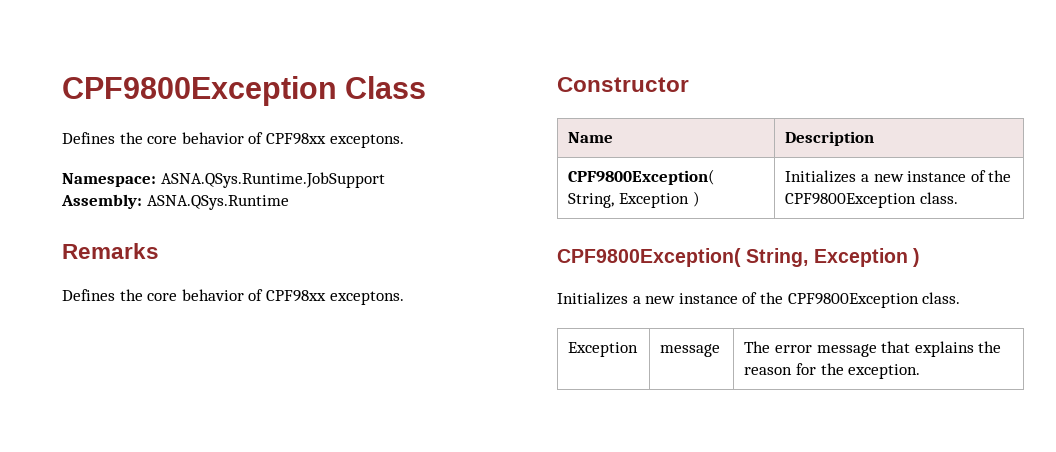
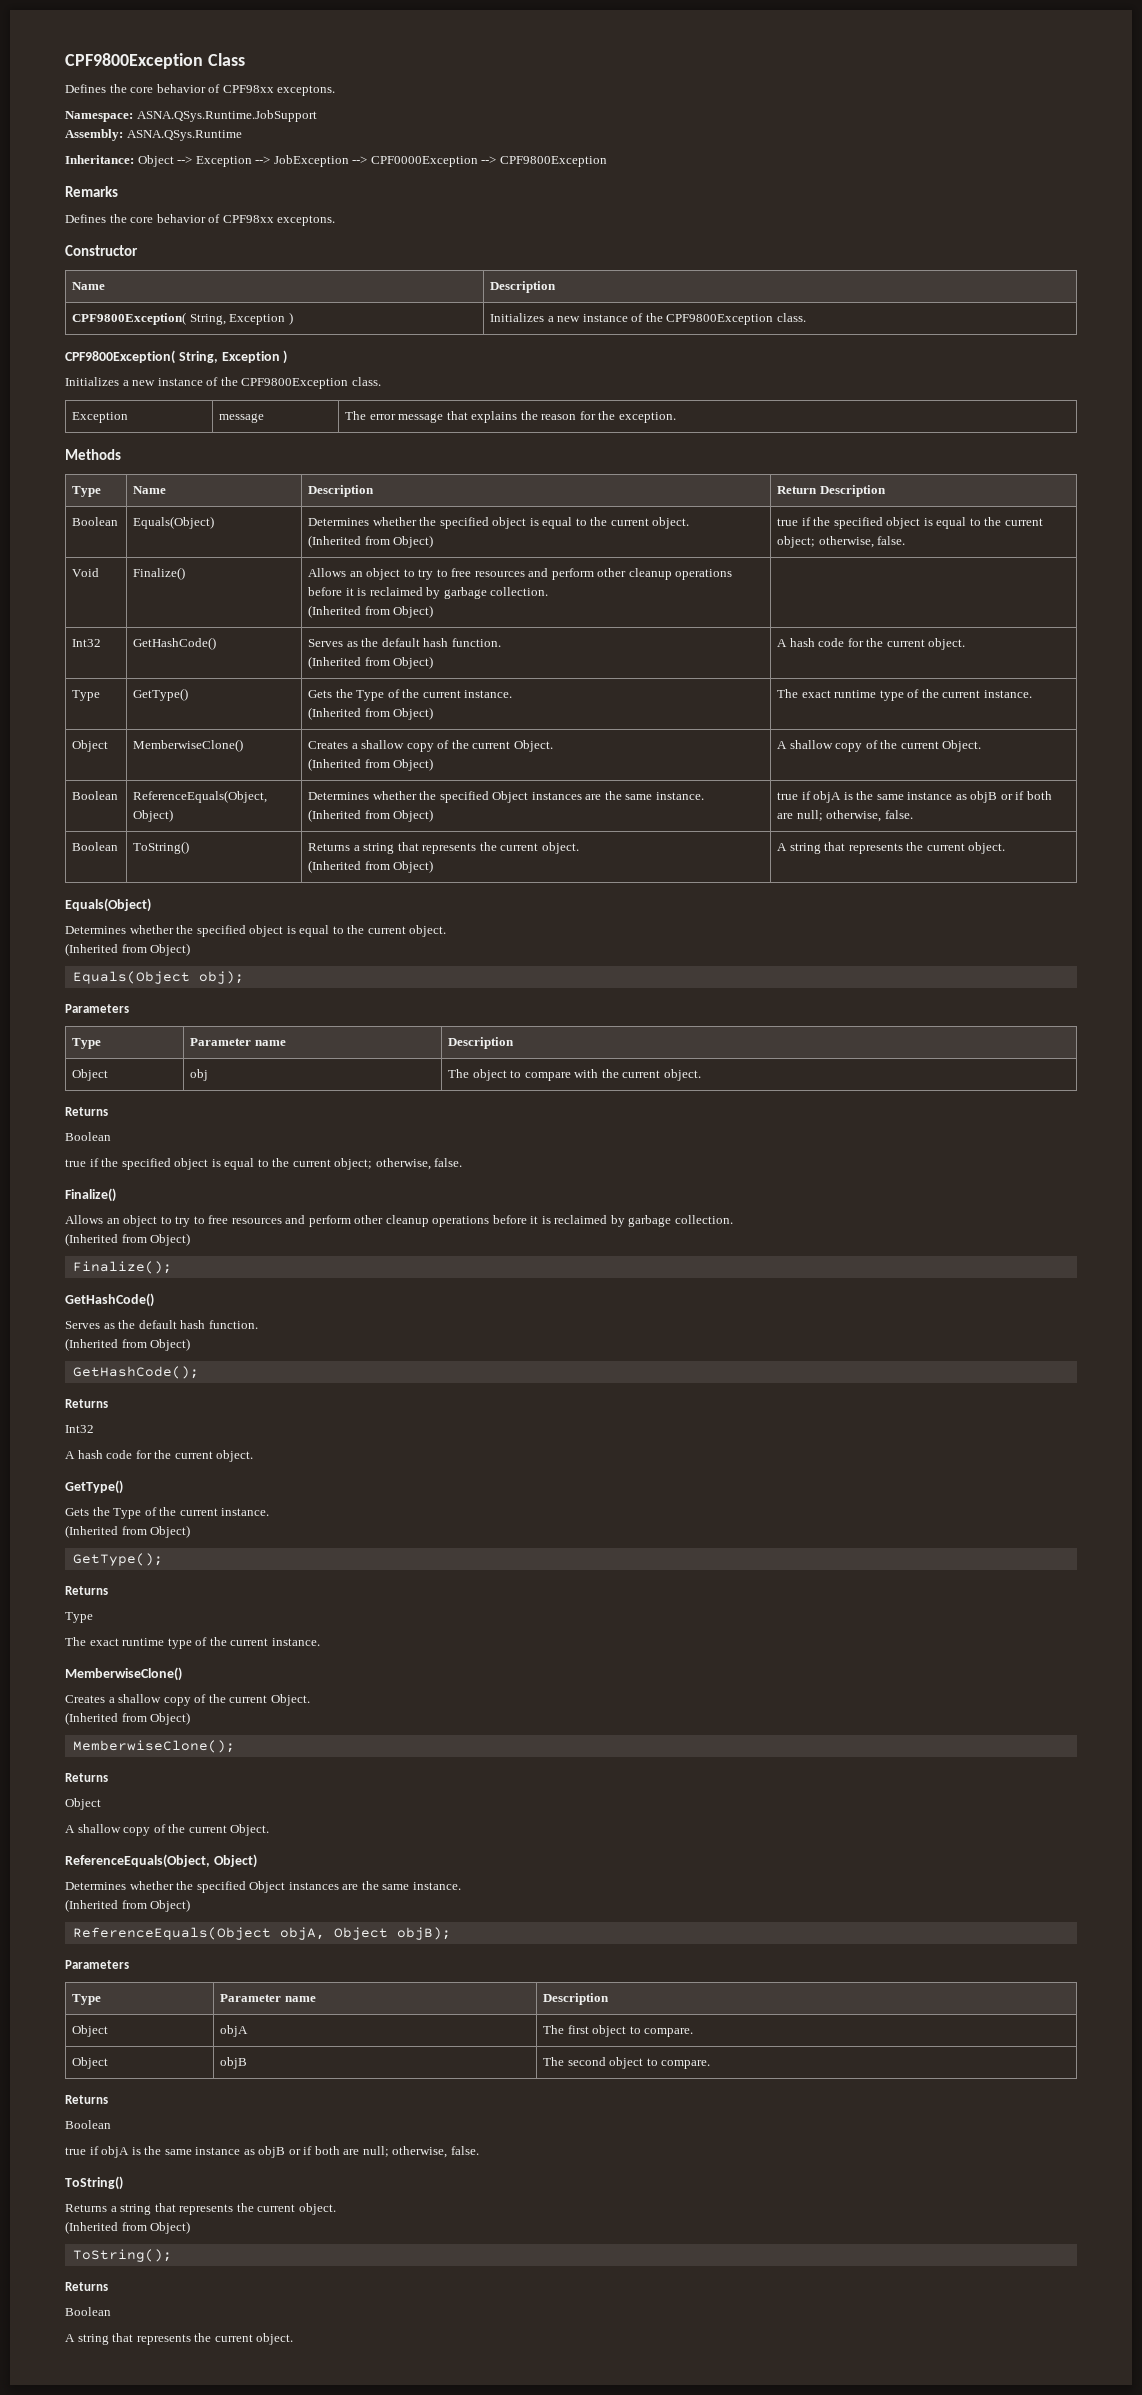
+ Inheritance: Object --> Exception --> JobException --> CPF0000Exception --> CPF9800Exception
+ Methods
+ Type | Name | Description | Return Description
+ Boolean | Equals(Object) | Determines whether the specified object is equal to the current object.
+ (Inherited from Object) | true if the specified object is equal to the current object; otherwise, false.
+ Void | Finalize() | Allows an object to try to free resources and perform other cleanup operations before it is reclaimed by garbage collection.
+ (Inherited from Object) |
+ Int32 | GetHashCode() | Serves as the default hash function.
+ (Inherited from Object) | A hash code for the current object.
+ Type | GetType() | Gets the Type of the current instance.
+ (Inherited from Object) | The exact runtime type of the current instance.
+ Object | MemberwiseClone() | Creates a shallow copy of the current Object.
+ (Inherited from Object) | A shallow copy of the current Object.
+ Boolean | ReferenceEquals(Object, Object) | Determines whether the specified Object instances are the same instance.
+ (Inherited from Object) | true if objA is the same instance as objB or if both are null; otherwise, false.
+ Boolean | ToString() | Returns a string that represents the current object.
+ (Inherited from Object) | A string that represents the current object.
+ Equals(Object)
+ Determines whether the specified object is equal to the current object.
+ (Inherited from Object)
+ Equals(Object obj);
+ Parameters
+ Type | Parameter name | Description
+ Object | obj | The object to compare with the current object.
+ Returns
+ Boolean
+ true if the specified object is equal to the current object; otherwise, false.
+ Finalize()
+ Allows an object to try to free resources and perform other cleanup operations before it is reclaimed by garbage collection.
+ (Inherited from Object)
+ Finalize();
+ GetHashCode()
+ Serves as the default hash function.
+ (Inherited from Object)
+ GetHashCode();
+ Returns
+ Int32
+ A hash code for the current object.
+ GetType()
+ Gets the Type of the current instance.
+ (Inherited from Object)
+ GetType();
+ Returns
+ Type
+ The exact runtime type of the current instance.
+ MemberwiseClone()
+ Creates a shallow copy of the current Object.
+ (Inherited from Object)
+ MemberwiseClone();
+ Returns
+ Object
+ A shallow copy of the current Object.
+ ReferenceEquals(Object, Object)
+ Determines whether the specified Object instances are the same instance.
+ (Inherited from Object)
+ ReferenceEquals(Object objA, Object objB);
+ Parameters
+ Type | Parameter name | Description
+ Object | objA | The first object to compare.
+ Object | objB | The second object to compare.
+ Returns
+ Boolean
+ true if objA is the same instance as objB or if both are null; otherwise, false.
+ ToString()
+ Returns a string that represents the current object.
+ (Inherited from Object)
+ ToString();
+ Returns
+ Boolean
+ A string that represents the current object.

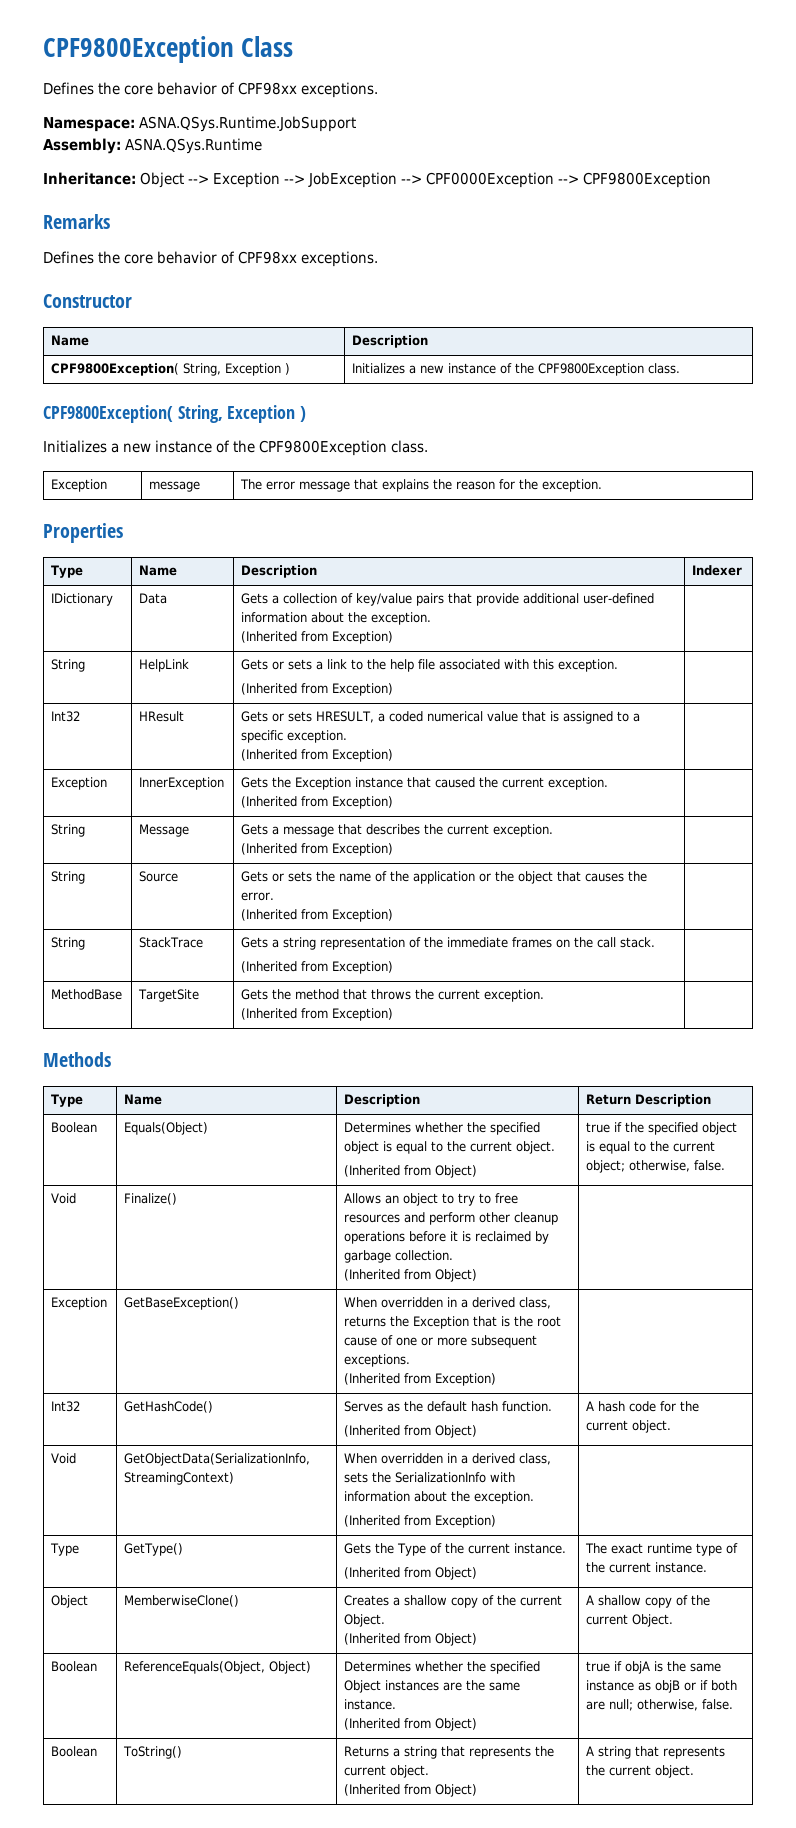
  CPF9800Exception Class
- Defines the core behavior of CPF98xx exceptons.
+ Defines the core behavior of CPF98xx exceptions.
  Remarks
- Defines the core behavior of CPF98xx exceptons.
+ Defines the core behavior of CPF98xx exceptions.
+ Properties
+ Type | Name | Description | Indexer
+ IDictionary | Data | Gets a collection of key/value pairs that provide additional user-defined information about the exception.
+ (Inherited from Exception) |
+ String | HelpLink | Gets or sets a link to the help file associated with this exception.
+ (Inherited from Exception) |
+ Int32 | HResult | Gets or sets HRESULT, a coded numerical value that is assigned to a specific exception.
+ (Inherited from Exception) |
+ Exception | InnerException | Gets the Exception instance that caused the current exception.
+ (Inherited from Exception) |
+ String | Message | Gets a message that describes the current exception.
+ (Inherited from Exception) |
+ String | Source | Gets or sets the name of the application or the object that causes the error.
+ (Inherited from Exception) |
+ String | StackTrace | Gets a string representation of the immediate frames on the call stack.
+ (Inherited from Exception) |
+ MethodBase | TargetSite | Gets the method that throws the current exception.
+ (Inherited from Exception) |
+ Exception | GetBaseException() | When overridden in a derived class, returns the Exception that is the root cause of one or more subsequent exceptions.
+ (Inherited from Exception) |
+ Void | GetObjectData(SerializationInfo, StreamingContext) | When overridden in a derived class, sets the SerializationInfo with information about the exception.
+ (Inherited from Exception) |
  Boolean | ToString() | Returns a string that represents the current object.
  (Inherited from Object) | A string that represents the current object.
- Equals(Object)
- Determines whether the specified object is equal to the current object.
- (Inherited from Object)
- Equals(Object obj);
- Parameters
- Type | Parameter name | Description
- Object | obj | The object to compare with the current object.
- Returns
- Boolean
- true if the specified object is equal to the current object; otherwise, false.
- Finalize()
- Allows an object to try to free resources and perform other cleanup operations before it is reclaimed by garbage collection.
- (Inherited from Object)
- Finalize();
- GetHashCode()
- Serves as the default hash function.
- (Inherited from Object)
- GetHashCode();
- Returns
- Int32
- A hash code for the current object.
- GetType()
- Gets the Type of the current instance.
- (Inherited from Object)
- GetType();
- Returns
- Type
- The exact runtime type of the current instance.
- MemberwiseClone()
- Creates a shallow copy of the current Object.
- (Inherited from Object)
- MemberwiseClone();
- Returns
- Object
- A shallow copy of the current Object.
- ReferenceEquals(Object, Object)
- Determines whether the specified Object instances are the same instance.
- (Inherited from Object)
- ReferenceEquals(Object objA, Object objB);
- Parameters
- Type | Parameter name | Description
- Object | objA | The first object to compare.
- Object | objB | The second object to compare.
- Returns
- Boolean
- true if objA is the same instance as objB or if both are null; otherwise, false.
- ToString()
- Returns a string that represents the current object.
- (Inherited from Object)
- ToString();
- Returns
- Boolean
- A string that represents the current object.

